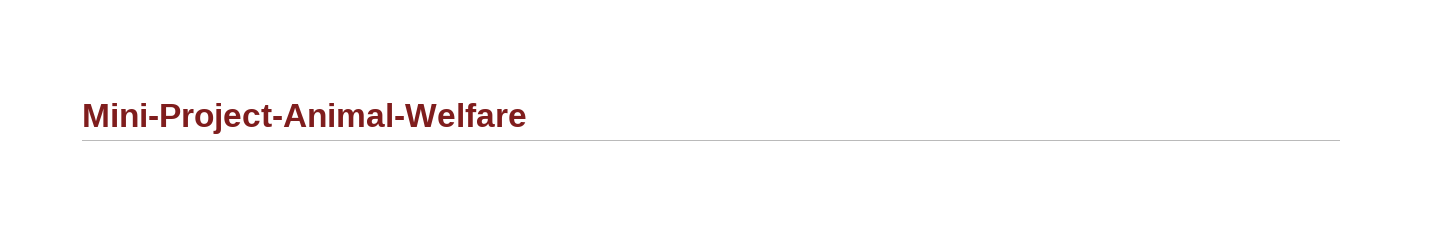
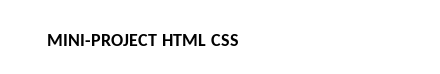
- Mini-Project-Animal-Welfare
+ MINI-PROJECT HTML CSS

